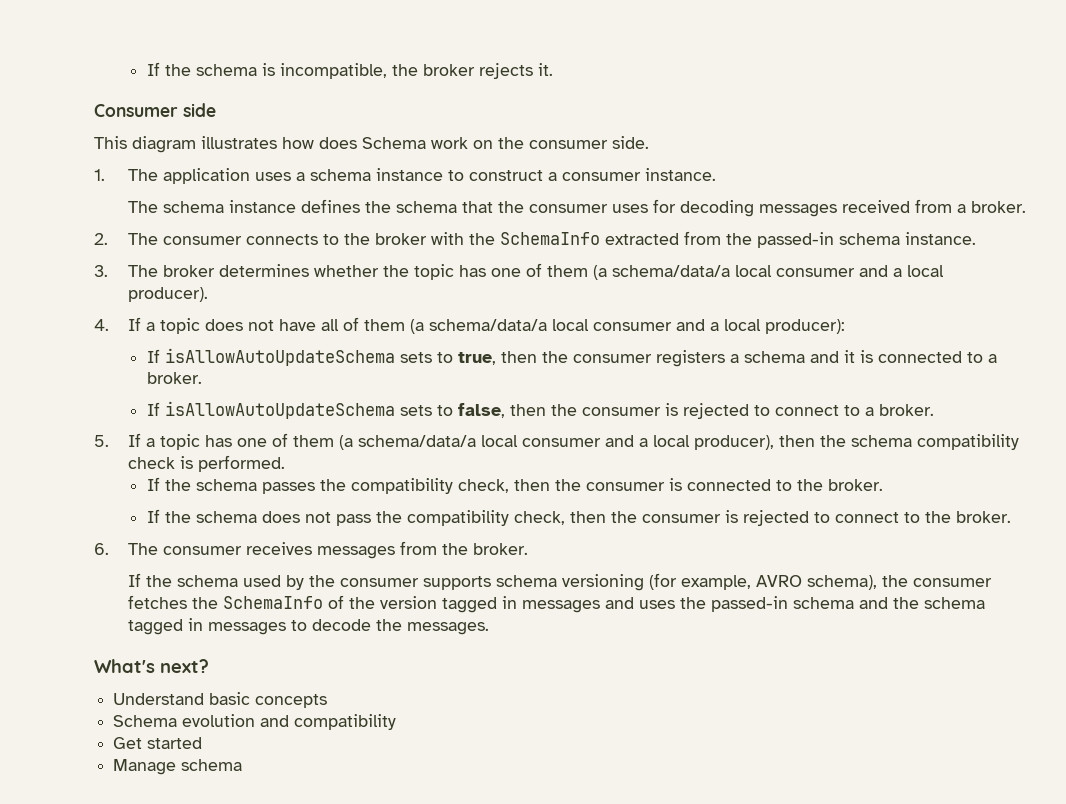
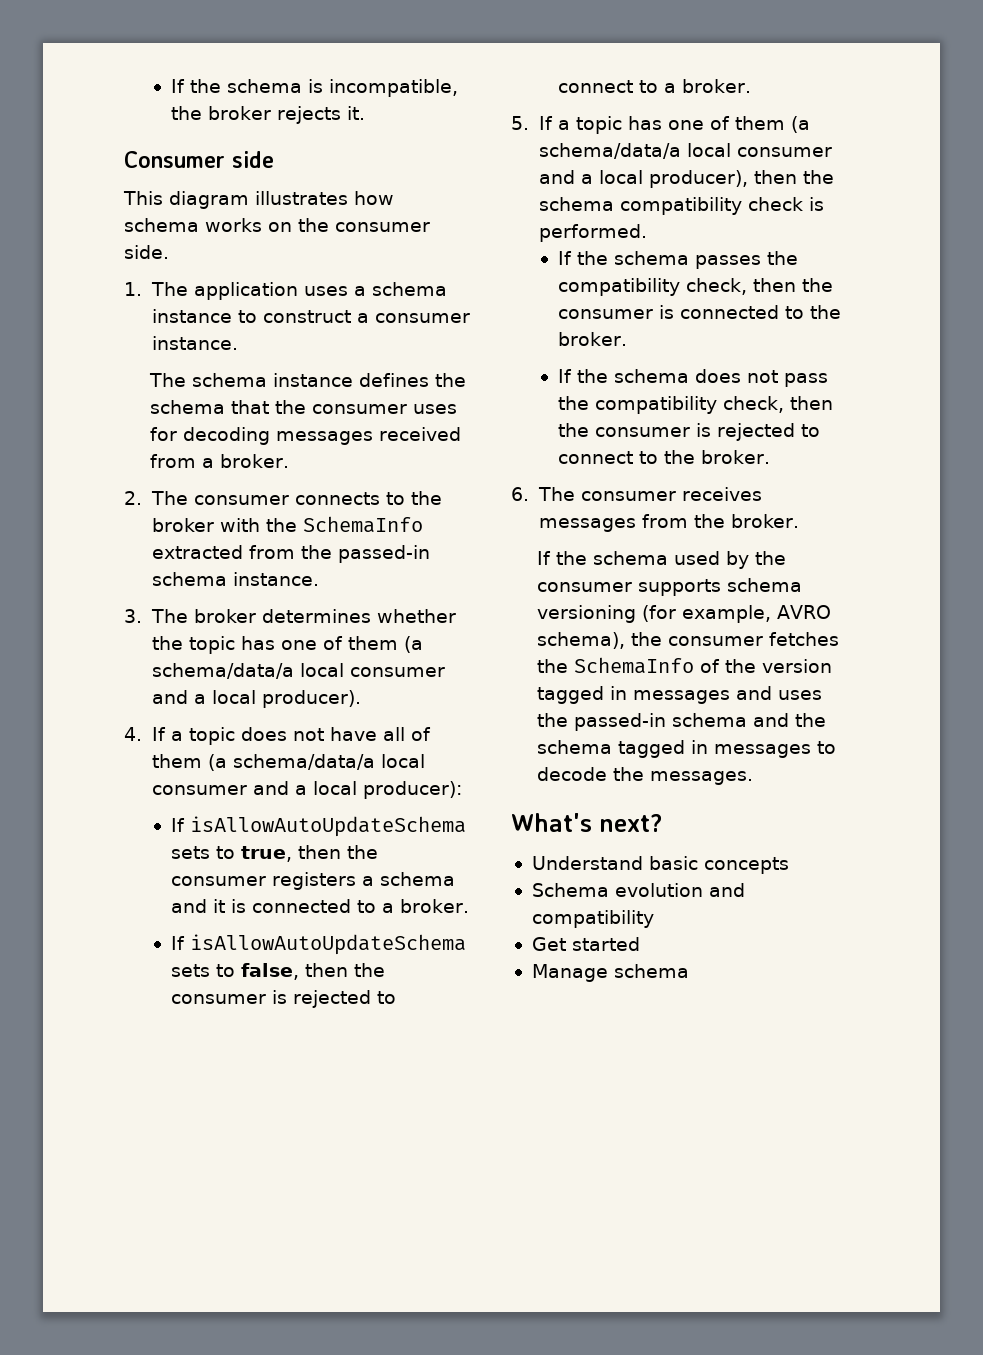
- This diagram illustrates how does Schema work on the consumer side.
+ This diagram illustrates how schema works on the consumer side.

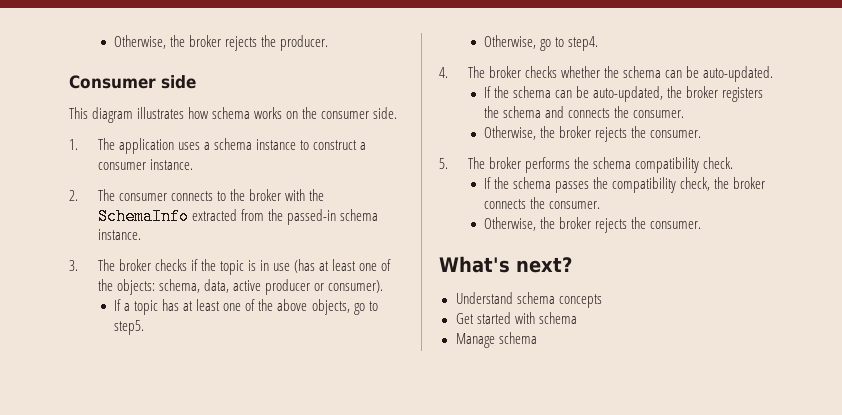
- If the schema is incompatible, the broker rejects it.
+ Otherwise, the broker rejects the producer.
- The schema instance defines the schema that the consumer uses for decoding messages received from a broker.
- 3. The broker determines whether the topic has one of them (a schema/data/a local consumer and a local producer).
- 4. If a topic does not have all of them (a schema/data/a local consumer and a local producer):
- If isAllowAutoUpdateSchema sets to true, then the consumer registers a schema and it is connected to a broker.
- If isAllowAutoUpdateSchema sets to false, then the consumer is rejected to connect to a broker.
- 5. If a topic has one of them (a schema/data/a local consumer and a local producer), then the schema compatibility check is performed.
+ 3. The broker checks if the topic is in use (has at least one of the objects: schema, data, active producer or consumer).
+ If a topic has at least one of the above objects, go to step5.
+ Otherwise, go to step4.
+ 4. The broker checks whether the schema can be auto-updated.
+ If the schema can be auto-updated, the broker registers the schema and connects the consumer.
+ Otherwise, the broker rejects the consumer.
+ 5. The broker performs the schema compatibility check.
- If the schema passes the compatibility check, then the consumer is connected to the broker.
- If the schema does not pass the compatibility check, then the consumer is rejected to connect to the broker.
- 6. The consumer receives messages from the broker.
- If the schema used by the consumer supports schema versioning (for example, AVRO schema), the consumer fetches the SchemaInfo of the version tagged in messages and uses the passed-in schema and the schema tagged in messages to decode the messages.
+ If the schema passes the compatibility check, the broker connects the consumer.
+ Otherwise, the broker rejects the consumer.
- Understand basic concepts
+ Understand schema concepts
- Schema evolution and compatibility
- Get started
+ Get started with schema

